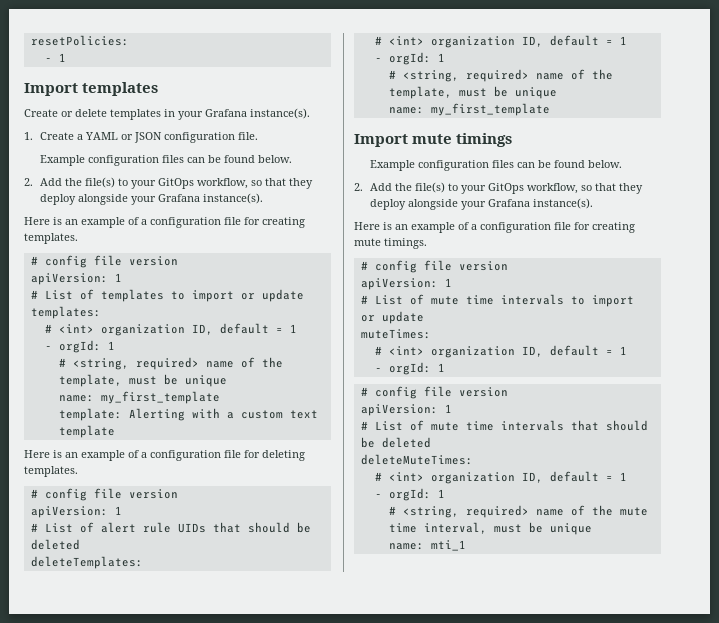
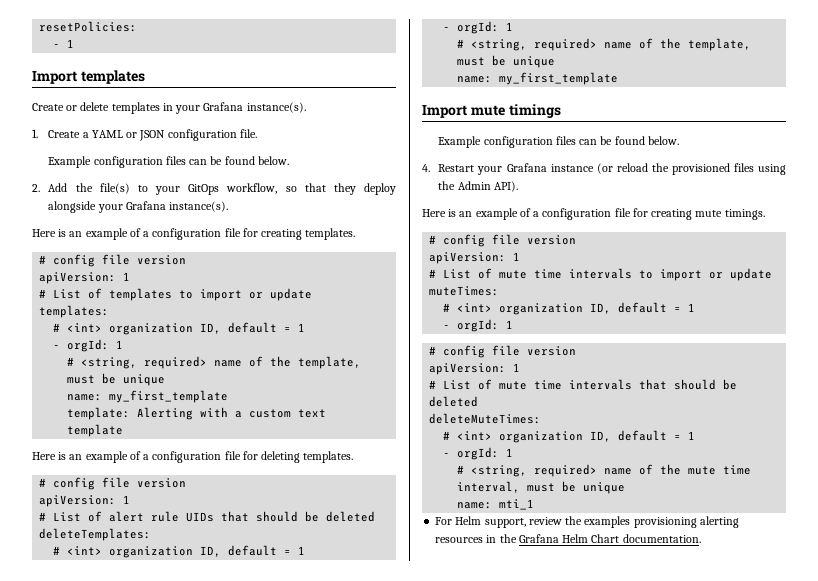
  Import mute timings
  Example configuration files can be found below.
- 2. Add the file(s) to your GitOps workflow, so that they deploy alongside your Grafana instance(s).
+ 4. Restart your Grafana instance (or reload the provisioned files using the Admin API).
+ For Helm support, review the examples provisioning alerting resources in the Grafana Helm Chart documentation.

